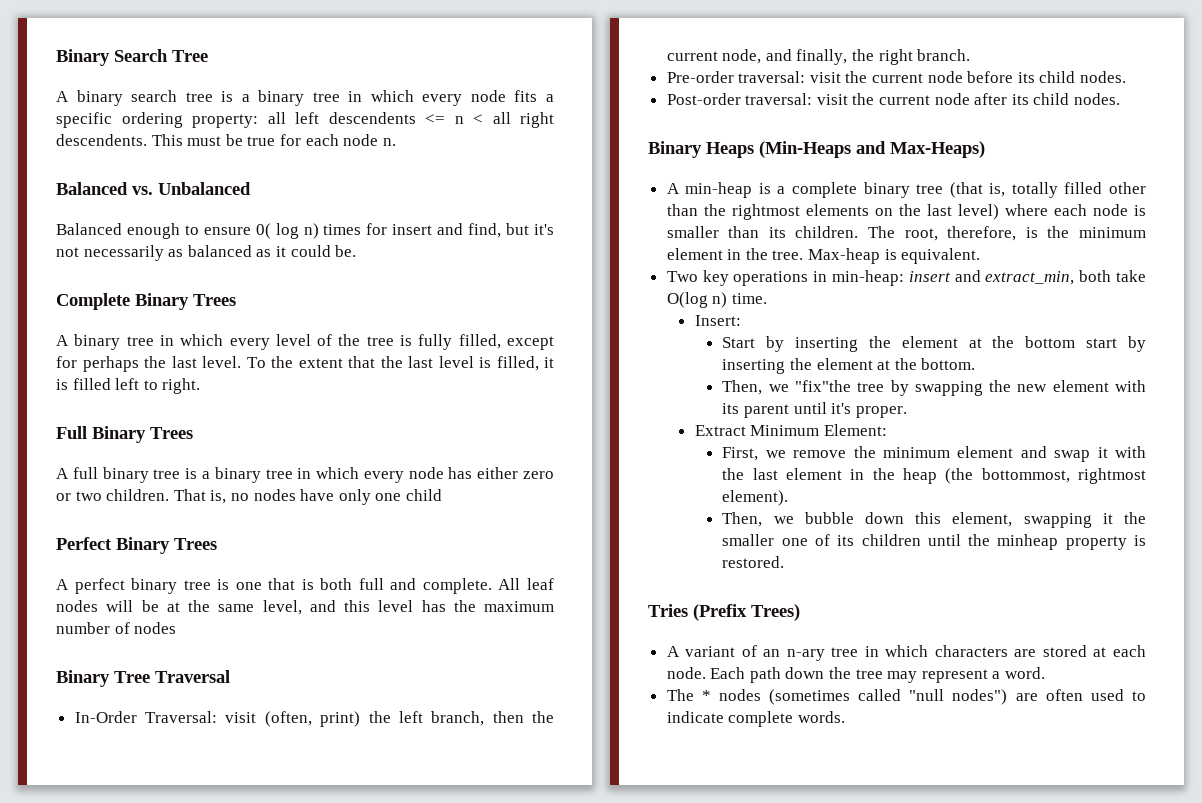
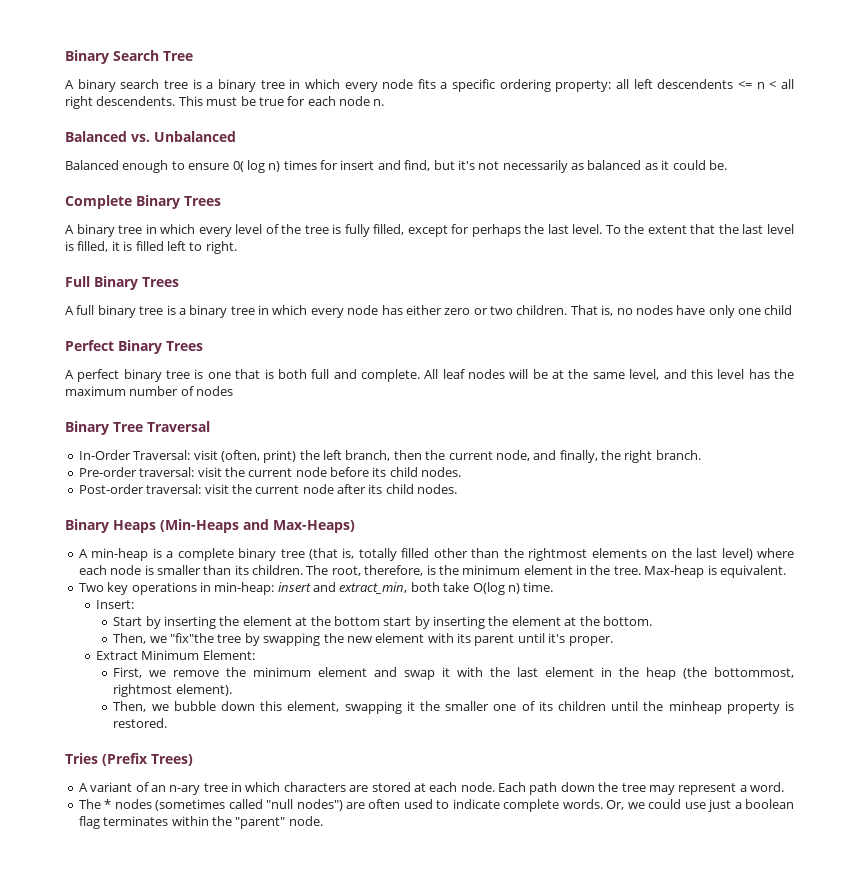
+ Or, we could use just a boolean flag terminates within the "parent" node.

